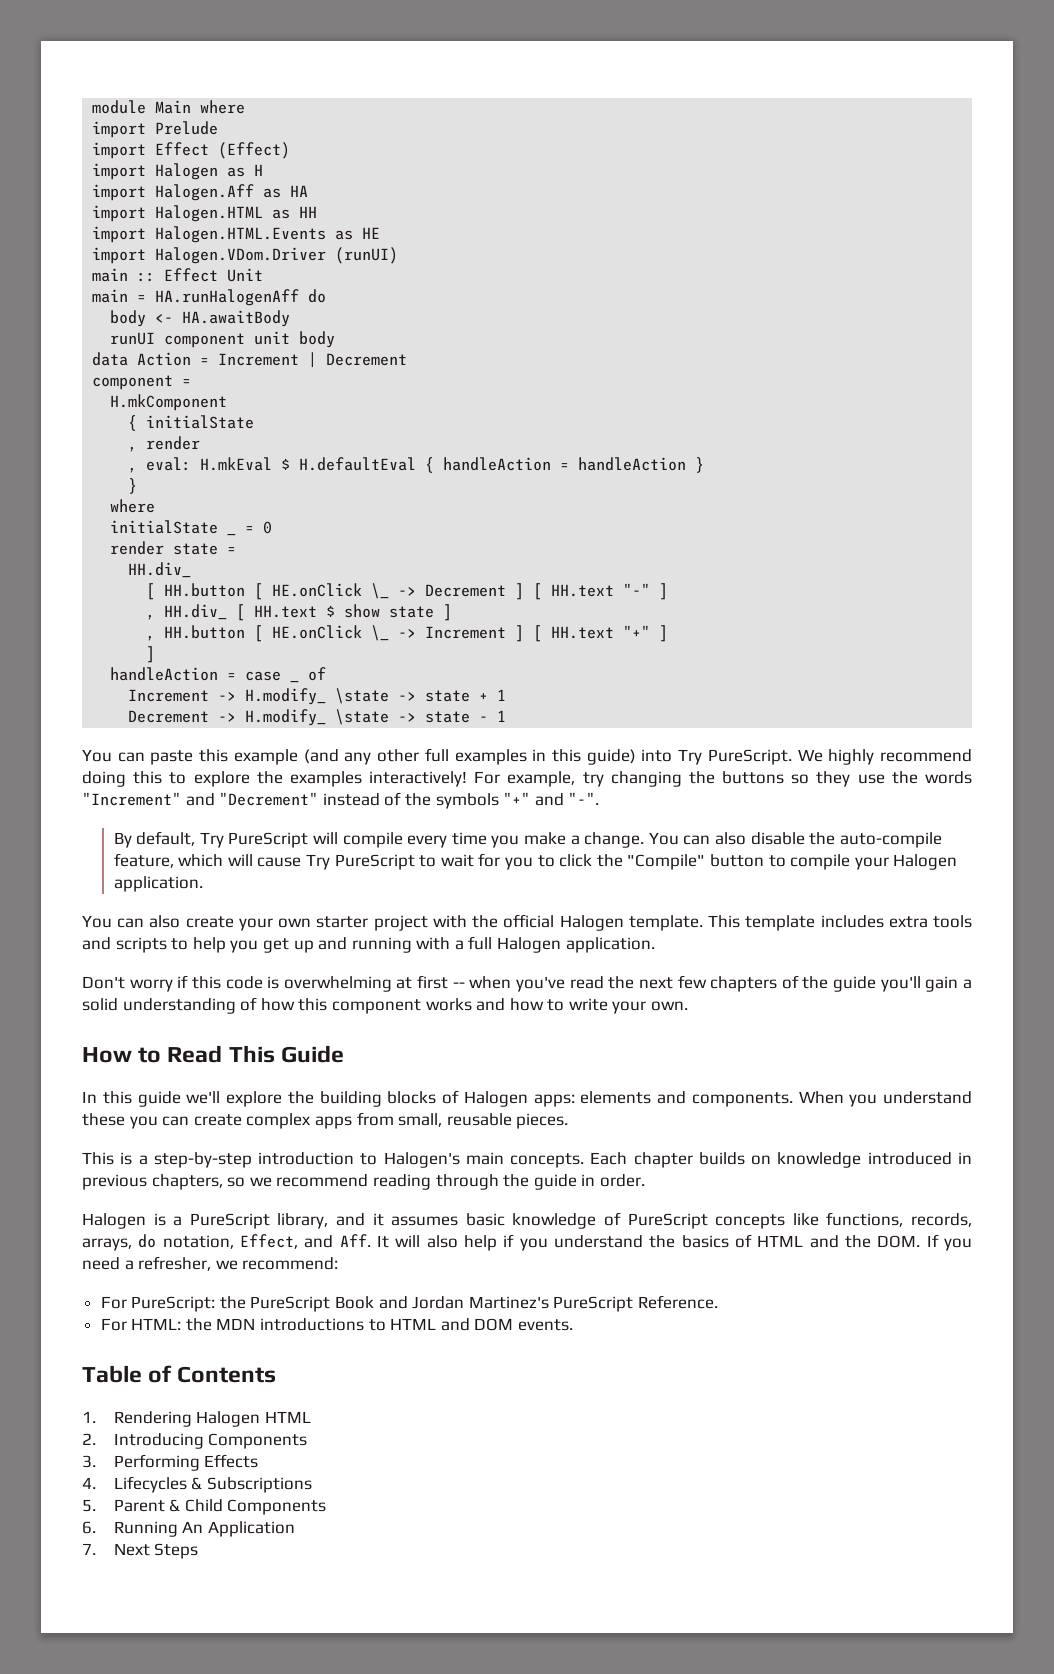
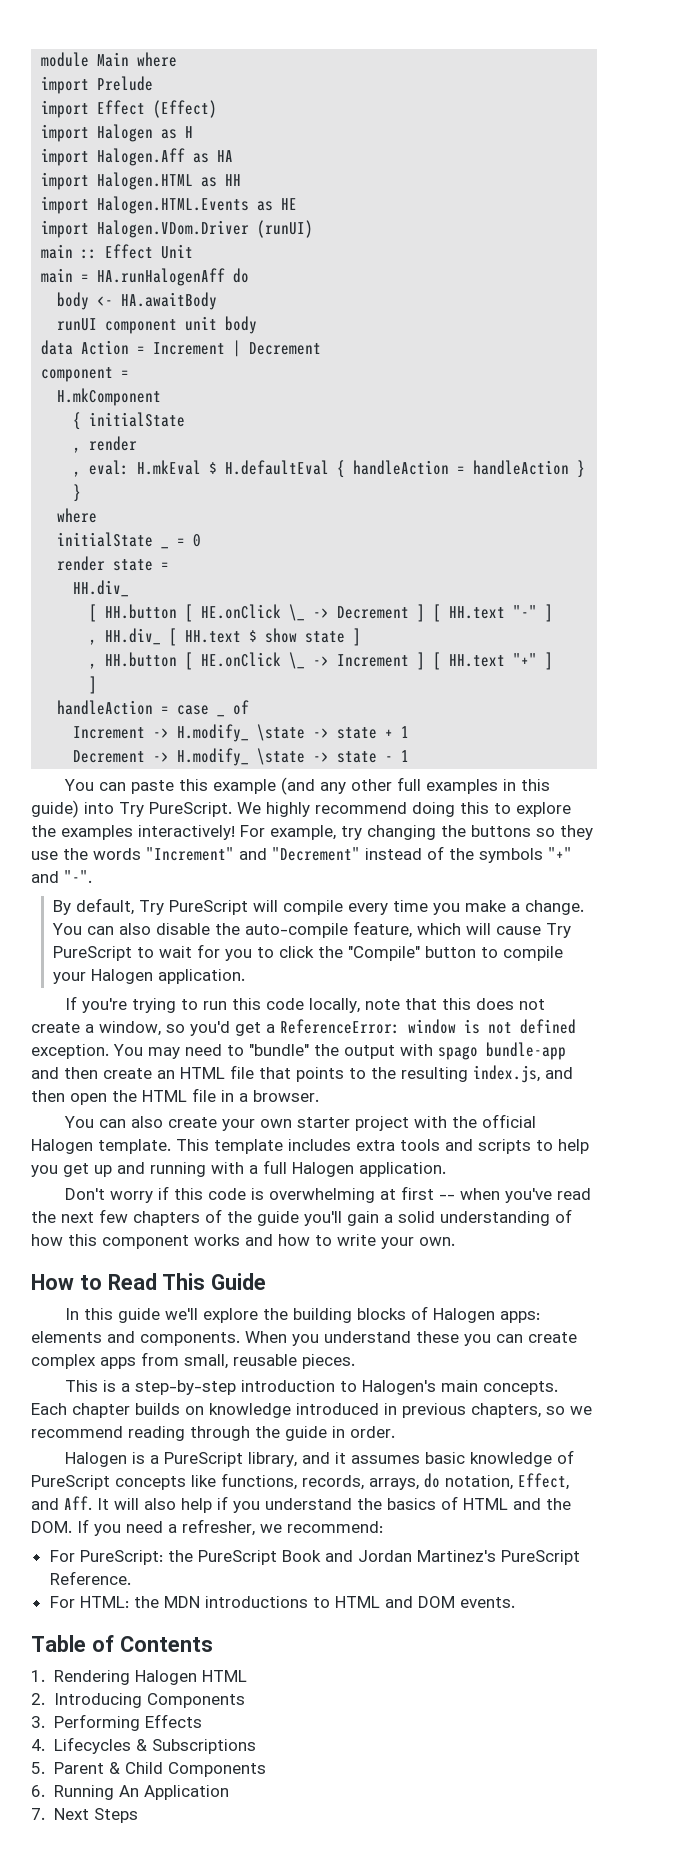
+ If you're trying to run this code locally, note that this does not create a window, so you'd get a ReferenceError: window is not defined exception. You may need to "bundle" the output with spago bundle-app and then create an HTML file that points to the resulting index.js, and then open the HTML file in a browser.

